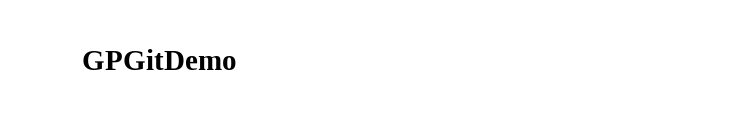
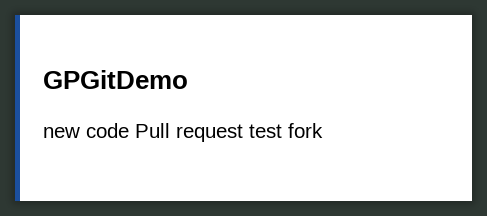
+ new code Pull request test fork

